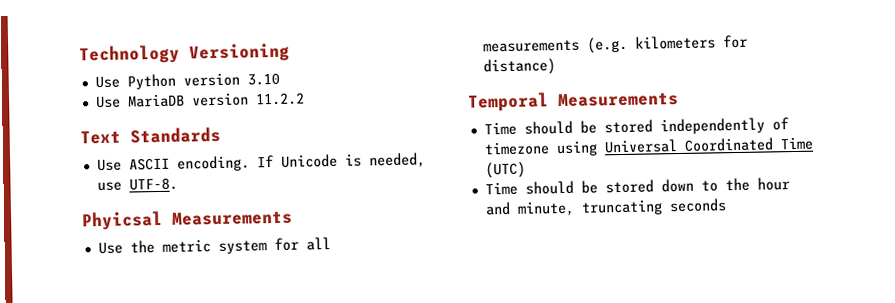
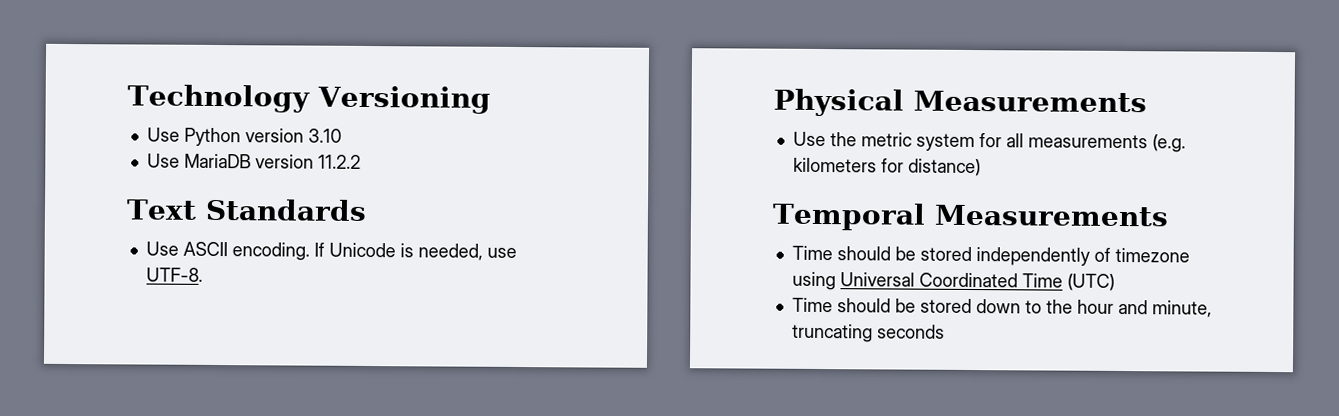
- Phyicsal Measurements
+ Physical Measurements

